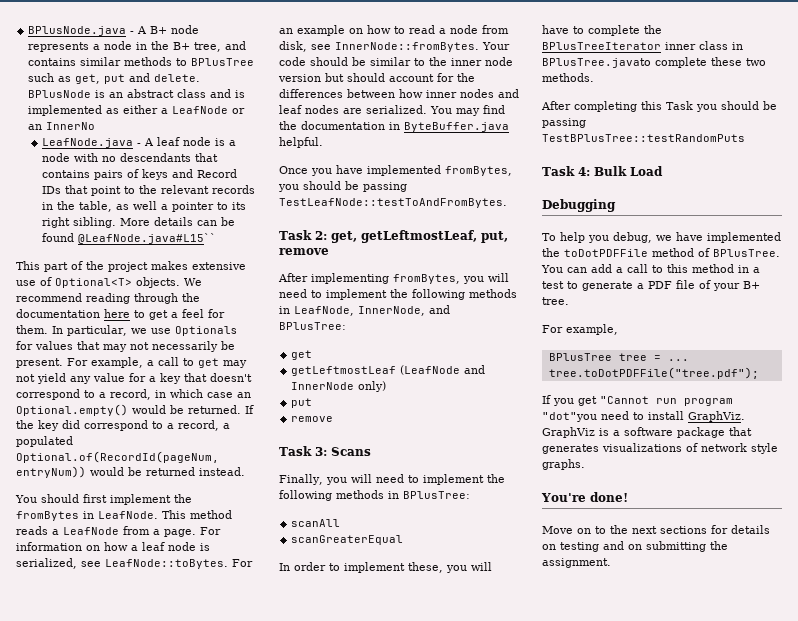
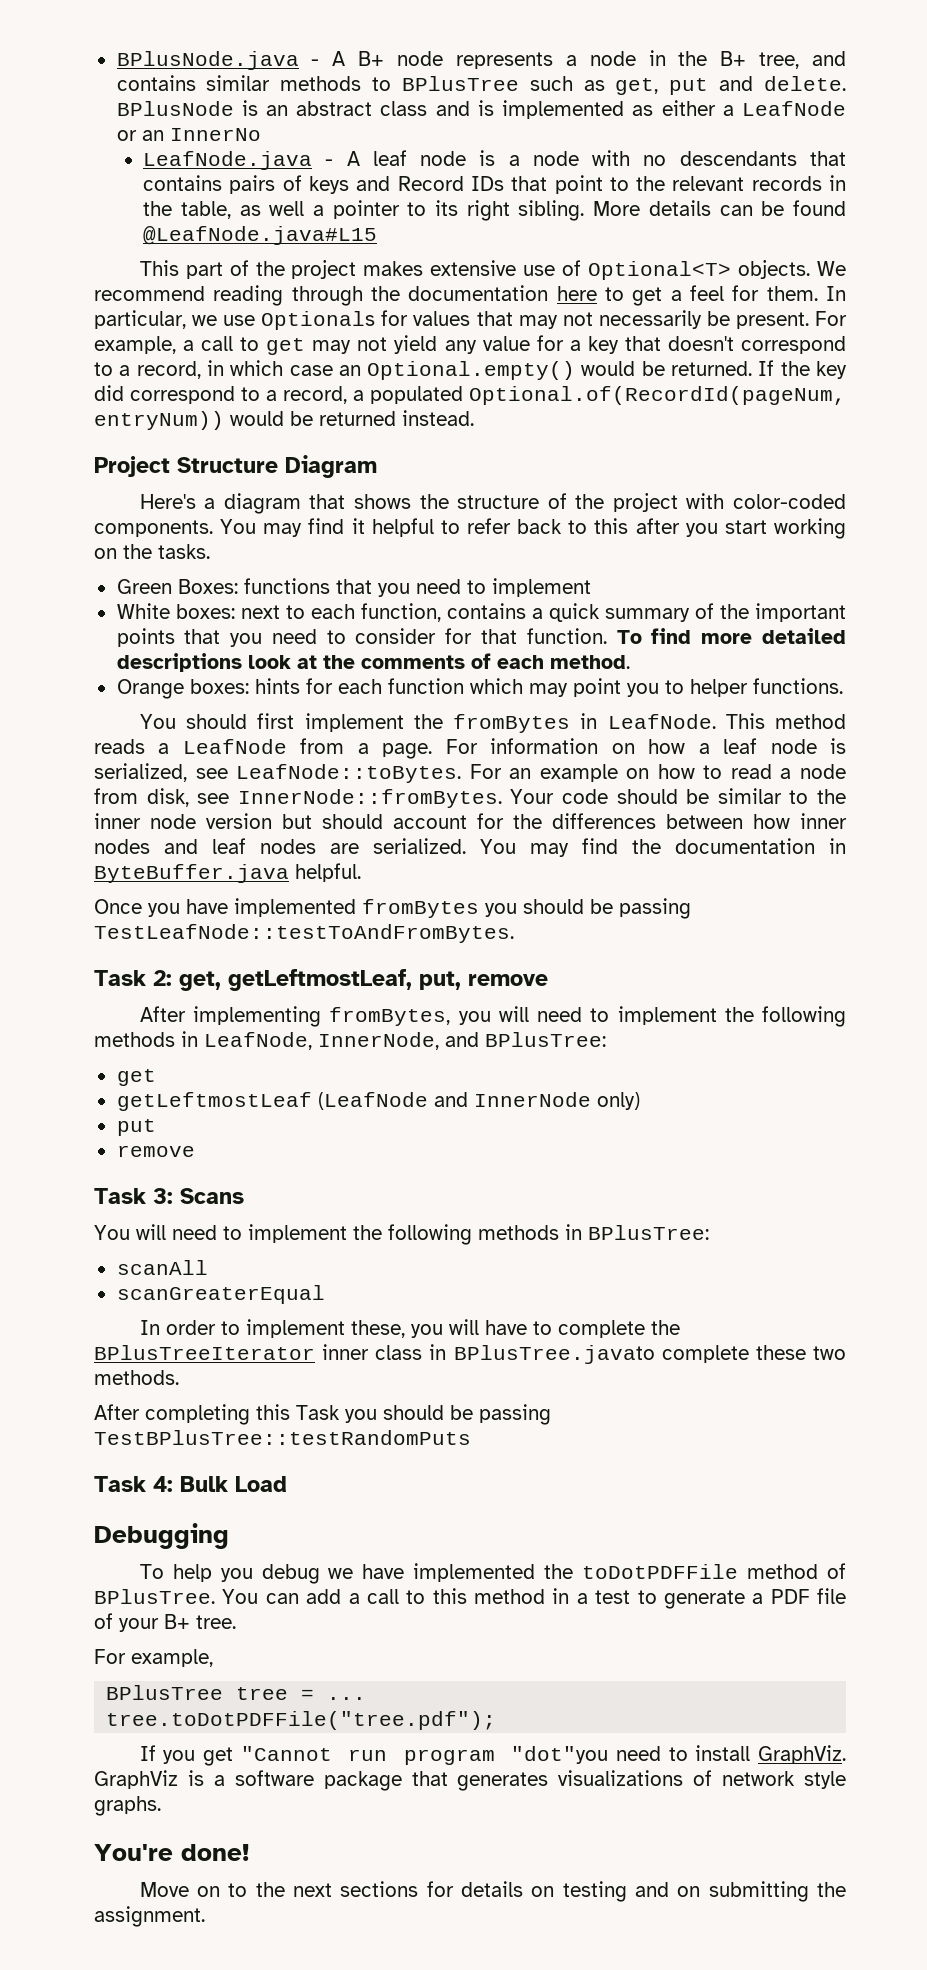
- More details can be found @LeafNode.java#L15``
+ More details can be found @LeafNode.java#L15
+ Project Structure Diagram
+ Here's a diagram that shows the structure of the project with color-coded components. You may find it helpful to refer back to this after you start working on the tasks.
+ Green Boxes: functions that you need to implement
+ White boxes: next to each function, contains a quick summary of the important points that you need to consider for that function. To find more detailed descriptions look at the comments of each method.
+ Orange boxes: hints for each function which may point you to helper functions.
- Once you have implemented fromBytes, you should be passing TestLeafNode::testToAndFromBytes.
+ Once you have implemented fromBytes you should be passing TestLeafNode::testToAndFromBytes.
- Finally, you will need to implement the following methods in BPlusTree:
+ You will need to implement the following methods in BPlusTree:
- To help you debug, we have implemented the toDotPDFFile method of BPlusTree.
+ To help you debug we have implemented the toDotPDFFile method of BPlusTree.

